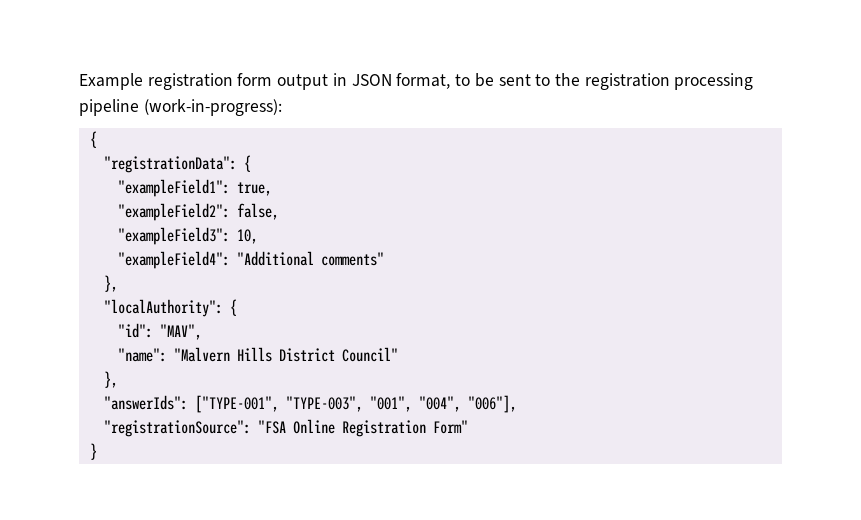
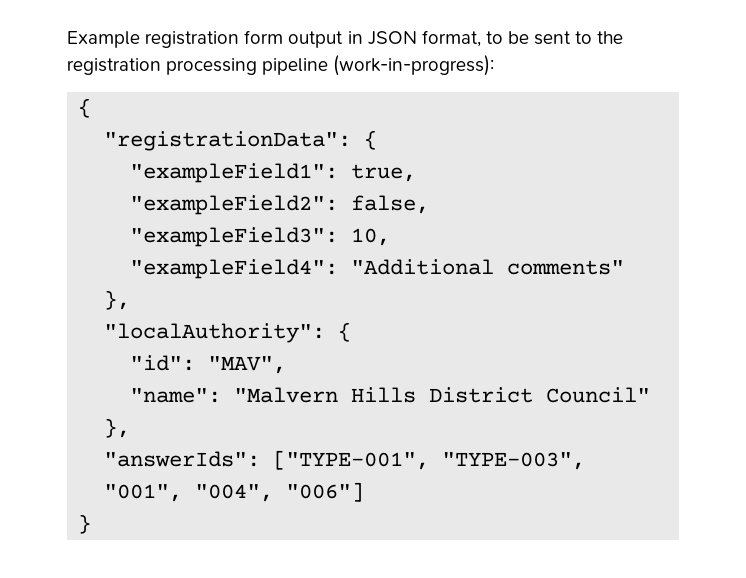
- "answerIds": ["TYPE-001", "TYPE-003", "001", "004", "006"],
- "registrationSource": "FSA Online Registration Form"
+ "answerIds": ["TYPE-001", "TYPE-003", "001", "004", "006"]

